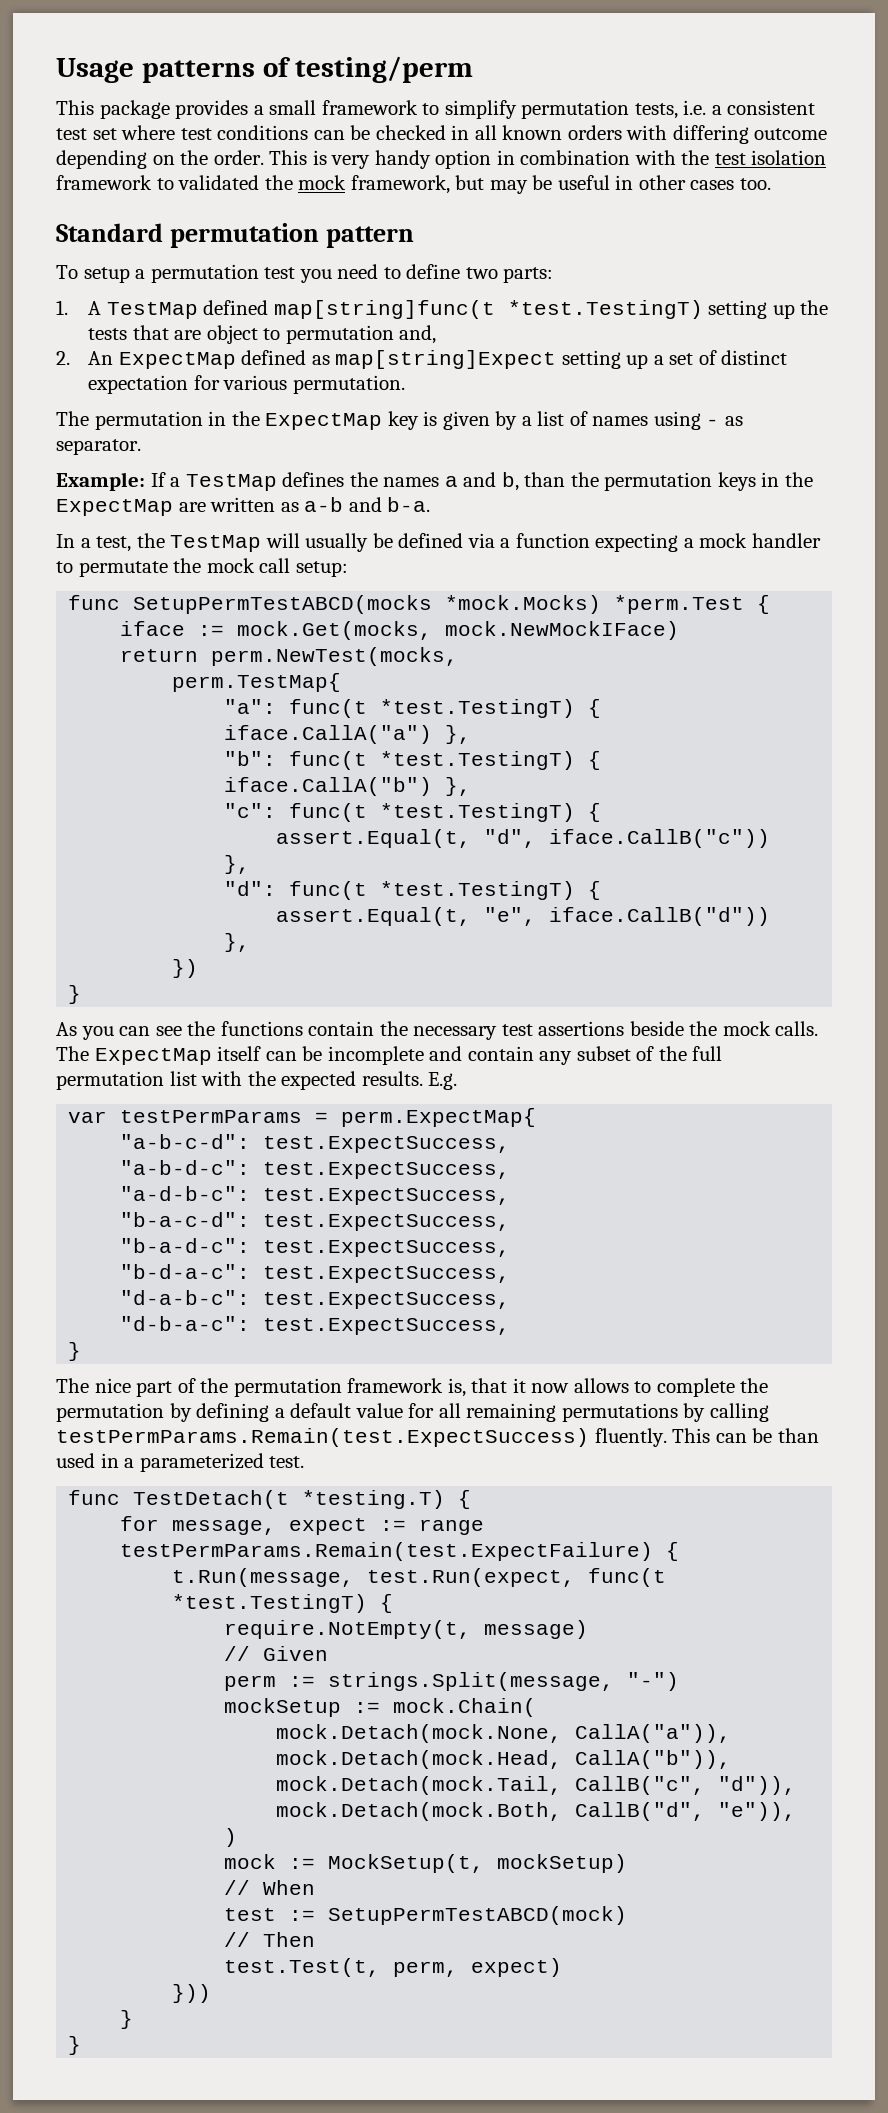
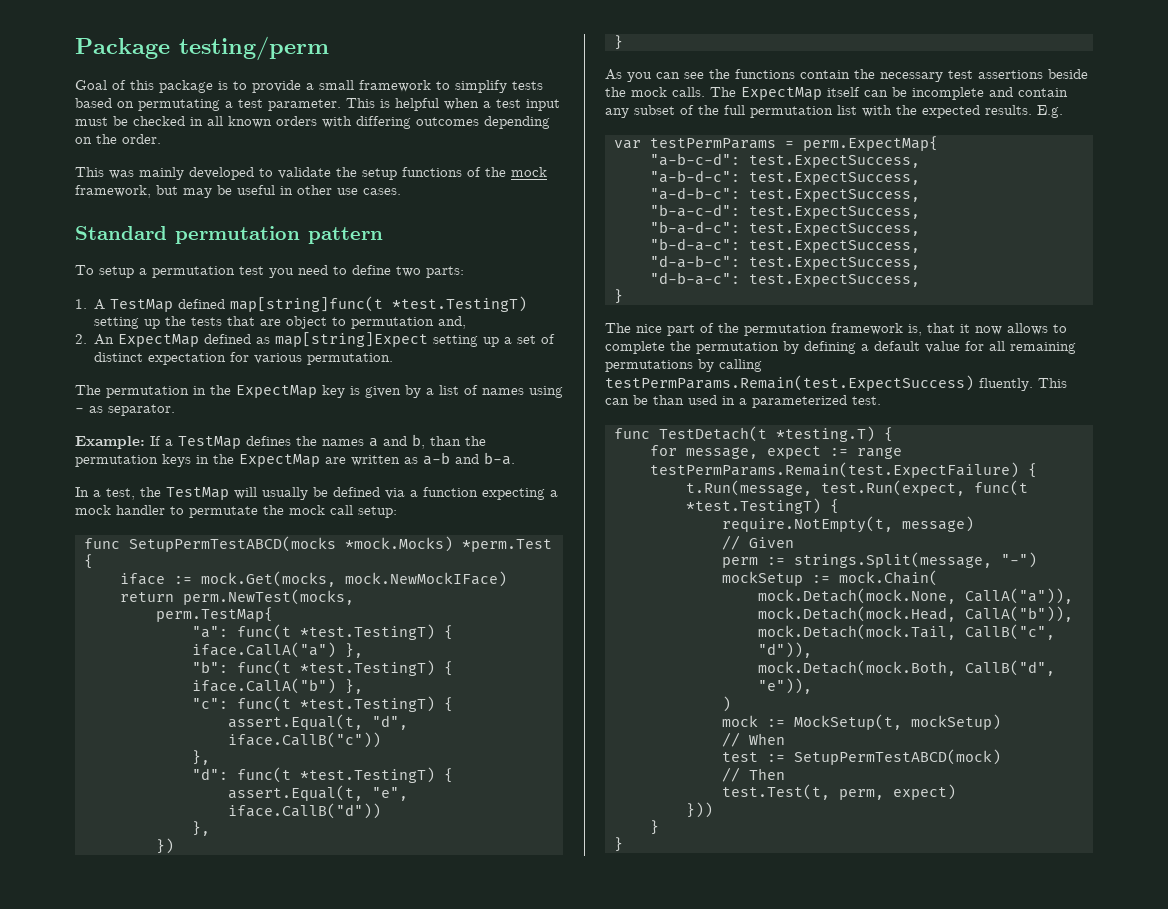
- Usage patterns of testing/perm
- This package provides a small framework to simplify permutation tests, i.e. a consistent test set where test conditions can be checked in all known orders with differing outcome depending on the order. This is very handy option in combination with the test isolation framework to validated the mock framework, but may be useful in other cases too.
+ Package testing/perm
+ Goal of this package is to provide a small framework to simplify tests based on permutating a test parameter. This is helpful when a test input must be checked in all known orders with differing outcomes depending on the order.
+ This was mainly developed to validate the setup functions of the mock framework, but may be useful in other use cases.

